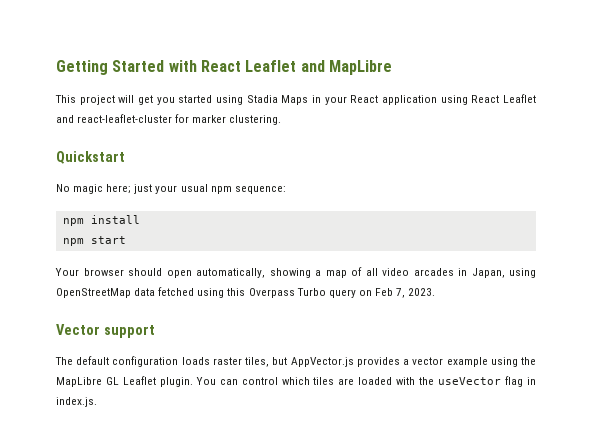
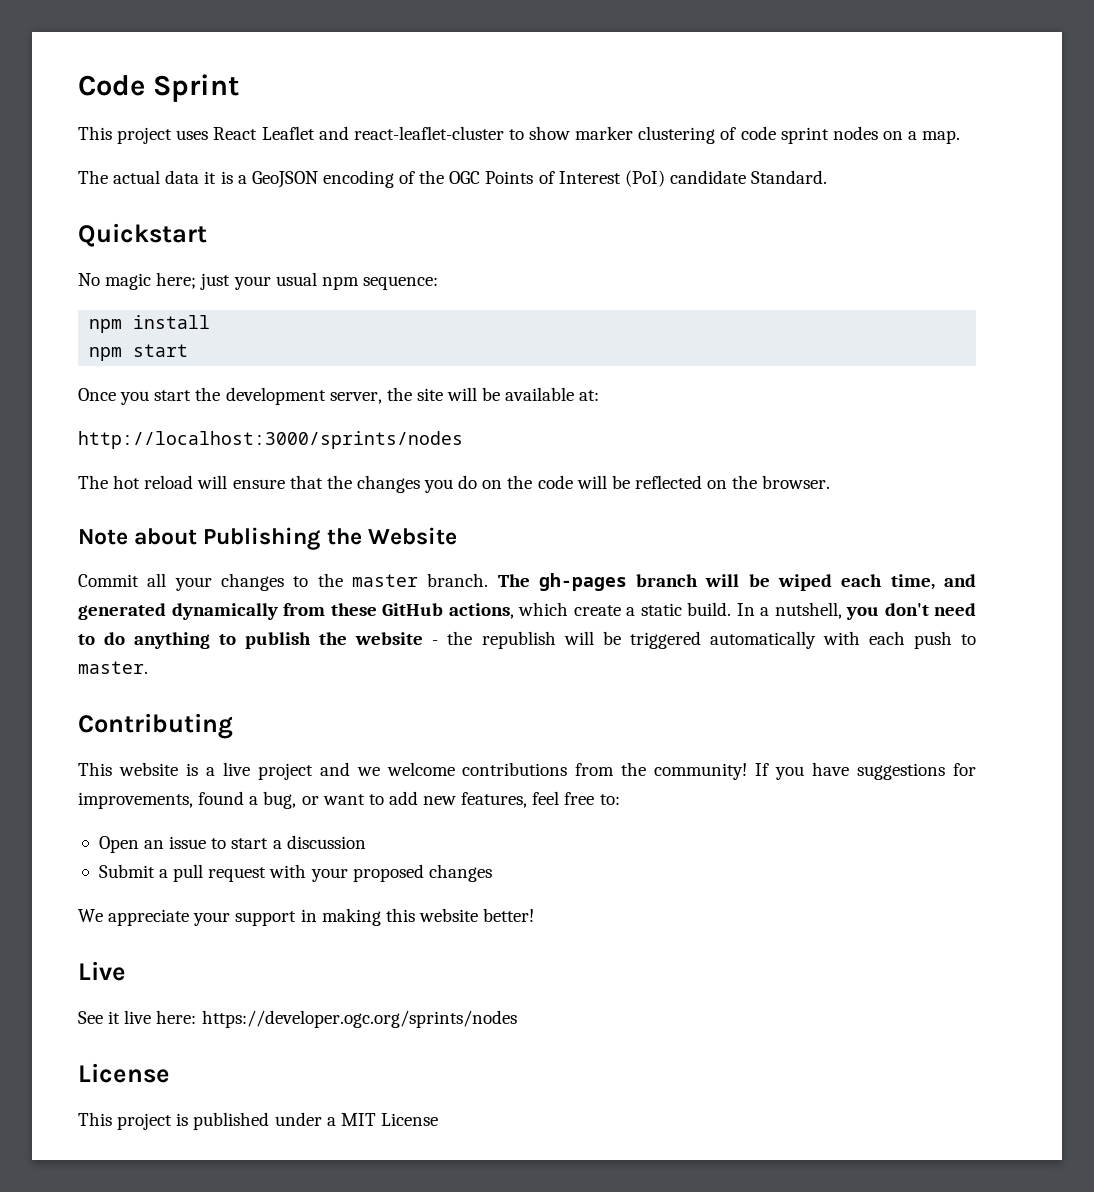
- Getting Started with React Leaflet and MapLibre
- This project will get you started using Stadia Maps in your React application using React Leaflet and react-leaflet-cluster for marker clustering.
+ Code Sprint
+ This project uses React Leaflet and react-leaflet-cluster to show marker clustering of code sprint nodes on a map.
+ The actual data it is a GeoJSON encoding of the OGC Points of Interest (PoI) candidate Standard.
- Your browser should open automatically, showing a map of all video arcades in Japan, using OpenStreetMap data fetched using this Overpass Turbo query on Feb 7, 2023.
- Vector support
- The default configuration loads raster tiles, but AppVector.js provides a vector example using the MapLibre GL Leaflet plugin. You can control which tiles are loaded with the useVector flag in index.js.
+ Once you start the development server, the site will be available at:
+ http://localhost:3000/sprints/nodes
+ The hot reload will ensure that the changes you do on the code will be reflected on the browser.
+ Note about Publishing the Website
+ Commit all your changes to the master branch. The gh-pages branch will be wiped each time, and generated dynamically from these GitHub actions, which create a static build. In a nutshell, you don't need to do anything to publish the website - the republish will be triggered automatically with each push to master.
+ Contributing
+ This website is a live project and we welcome contributions from the community! If you have suggestions for improvements, found a bug, or want to add new features, feel free to:
+ Open an issue to start a discussion
+ Submit a pull request with your proposed changes
+ We appreciate your support in making this website better!
+ Live
+ See it live here: https://developer.ogc.org/sprints/nodes
+ License
+ This project is published under a MIT License

